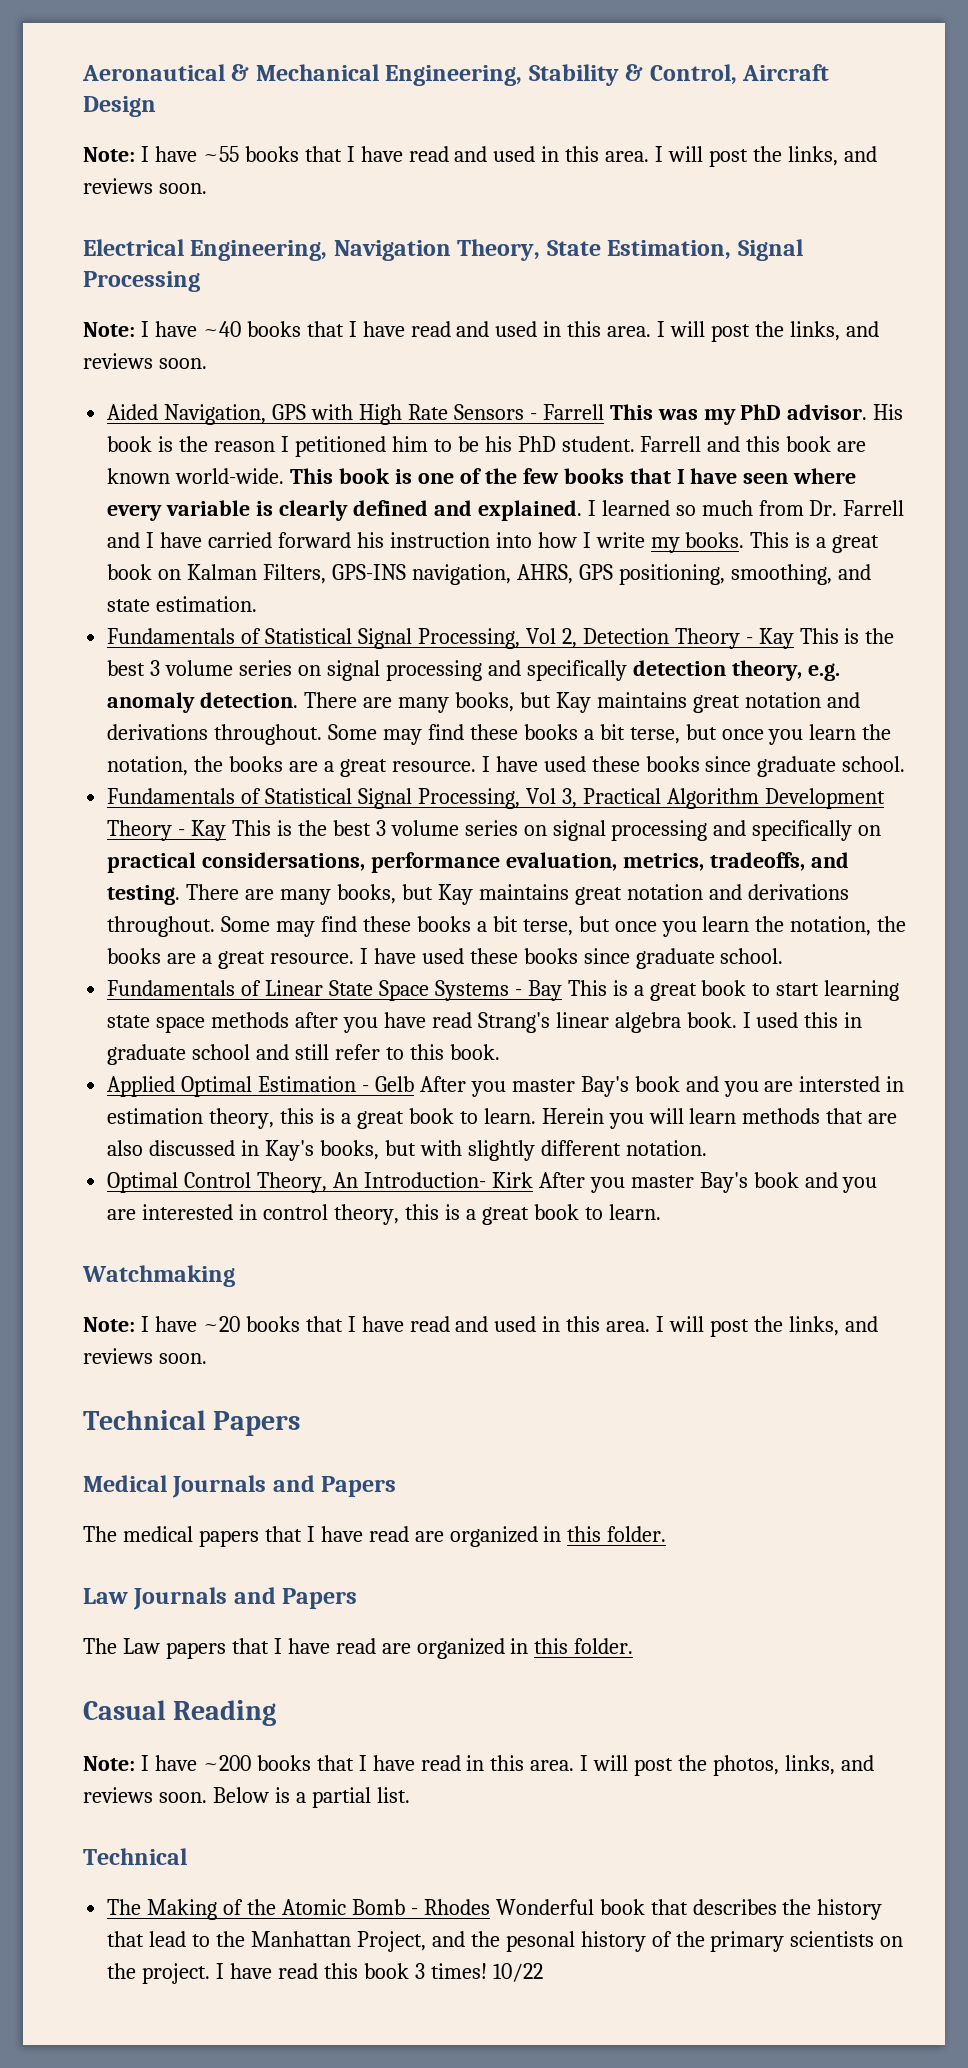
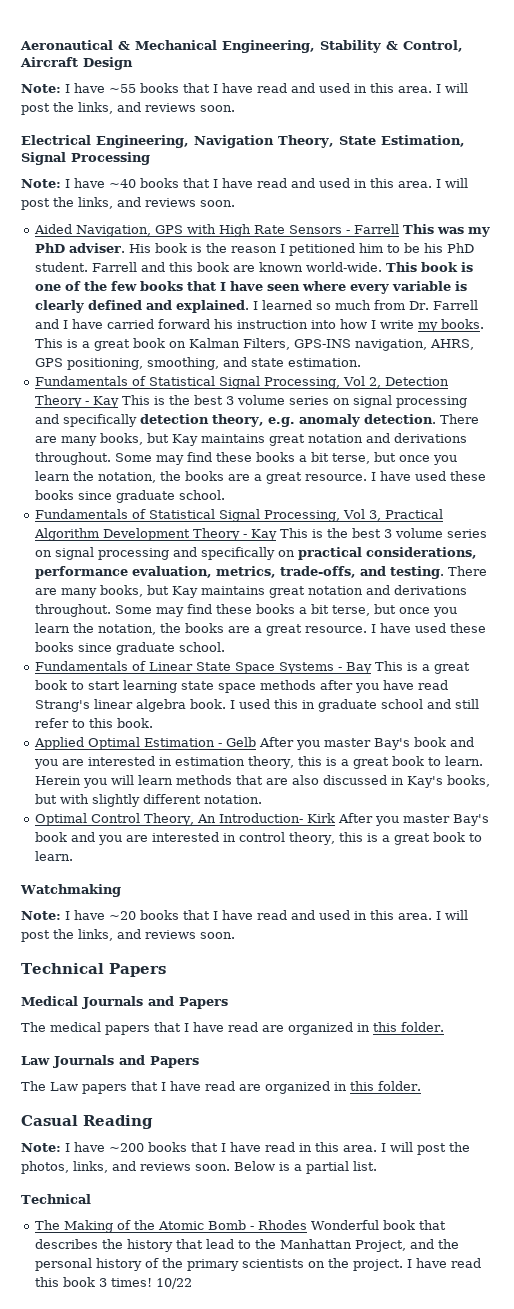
- Aided Navigation, GPS with High Rate Sensors - Farrell This was my PhD advisor.
+ Aided Navigation, GPS with High Rate Sensors - Farrell This was my PhD adviser.
- Fundamentals of Statistical Signal Processing, Vol 3, Practical Algorithm Development Theory - Kay This is the best 3 volume series on signal processing and specifically on practical considersations, performance evaluation, metrics, tradeoffs, and testing.
+ Fundamentals of Statistical Signal Processing, Vol 3, Practical Algorithm Development Theory - Kay This is the best 3 volume series on signal processing and specifically on practical considerations, performance evaluation, metrics, trade-offs, and testing.
- Applied Optimal Estimation - Gelb After you master Bay's book and you are intersted in estimation theory, this is a great book to learn.
+ Applied Optimal Estimation - Gelb After you master Bay's book and you are interested in estimation theory, this is a great book to learn.
- The Making of the Atomic Bomb - Rhodes Wonderful book that describes the history that lead to the Manhattan Project, and the pesonal history of the primary scientists on the project.
+ The Making of the Atomic Bomb - Rhodes Wonderful book that describes the history that lead to the Manhattan Project, and the personal history of the primary scientists on the project.

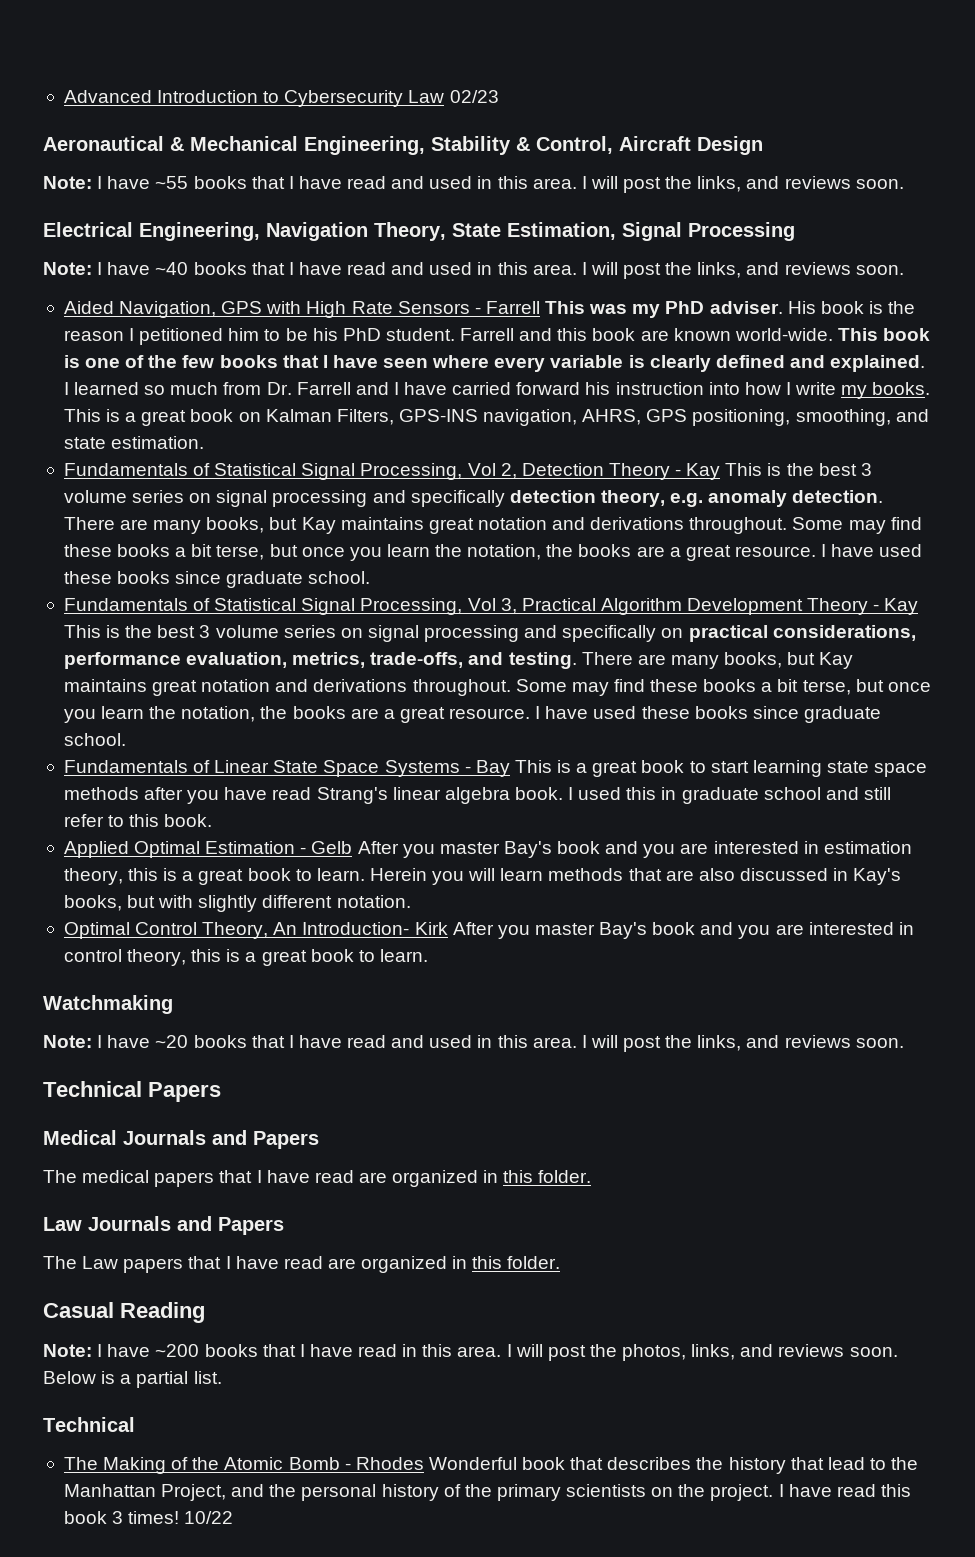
+ Advanced Introduction to Cybersecurity Law 02/23

